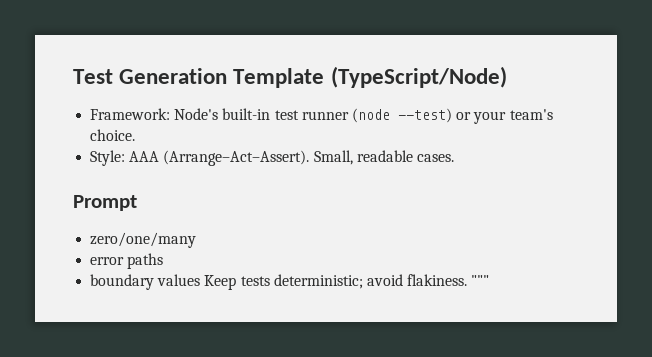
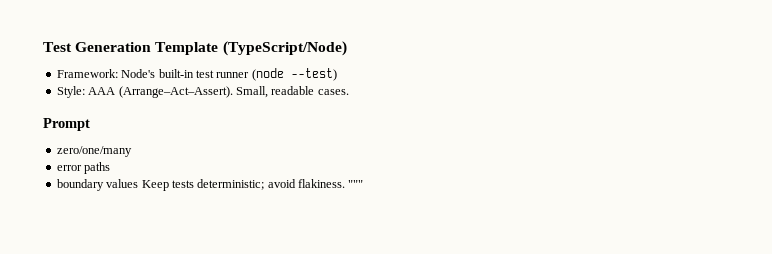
- Framework: Node's built-in test runner (node --test) or your team's choice.
+ Framework: Node's built-in test runner (node --test)

